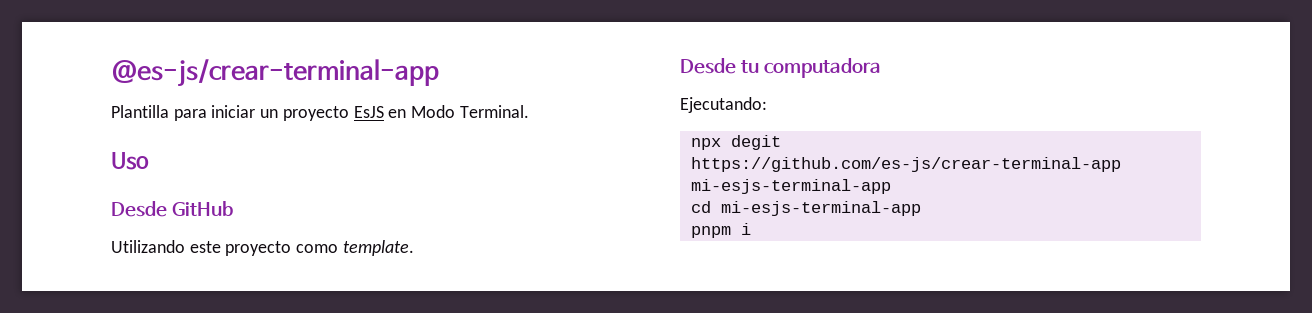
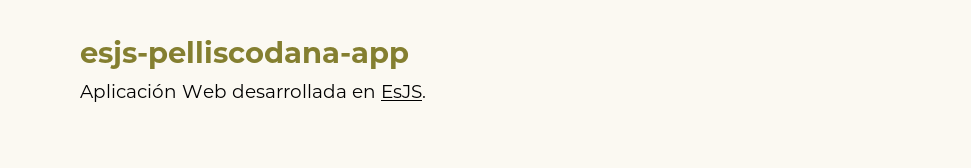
- @es-js/crear-terminal-app
- Plantilla para iniciar un proyecto EsJS en Modo Terminal.
- Uso
- Desde GitHub
- Utilizando este proyecto como template.
- Desde tu computadora
- Ejecutando:
- npx degit https://github.com/es-js/crear-terminal-app mi-esjs-terminal-app
- cd mi-esjs-terminal-app
- pnpm i
+ esjs-pelliscodana-app
+ Aplicación Web desarrollada en EsJS.

